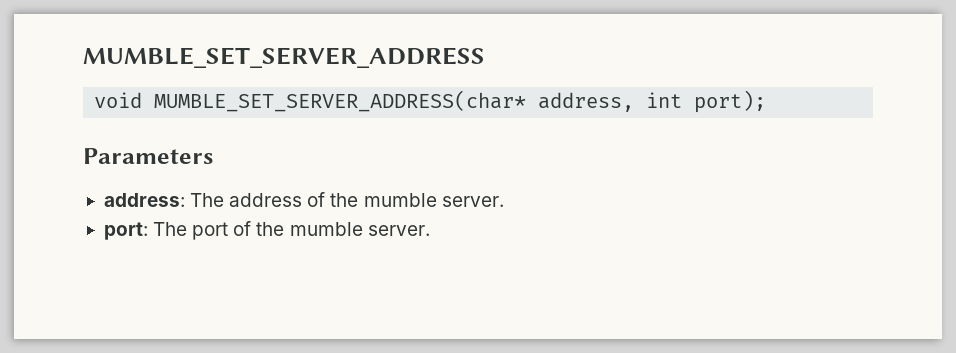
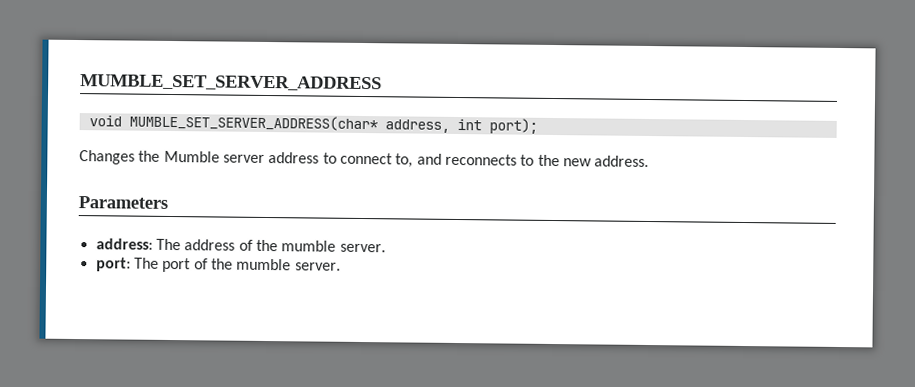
+ Changes the Mumble server address to connect to, and reconnects to the new address.

